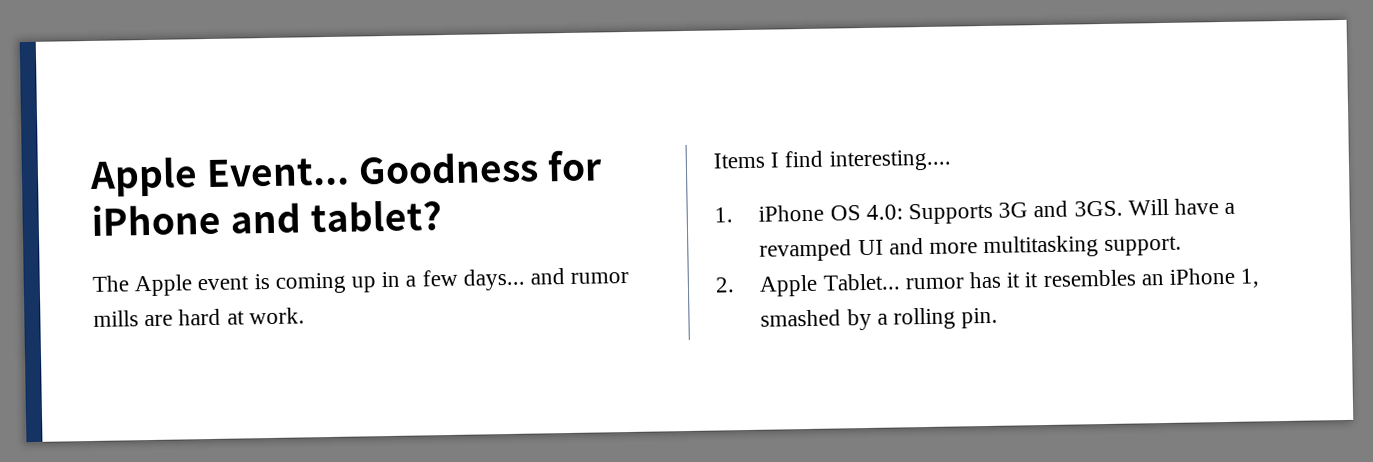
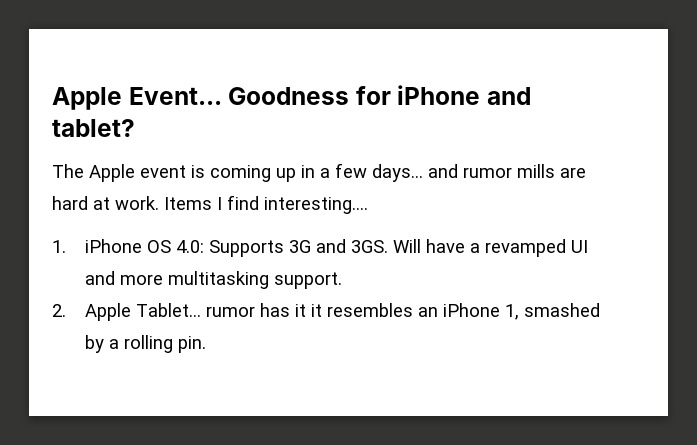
- The Apple event is coming up in a few days... and rumor mills are hard at work.
- Items I find interesting....
+ The Apple event is coming up in a few days... and rumor mills are hard at work. Items I find interesting....

